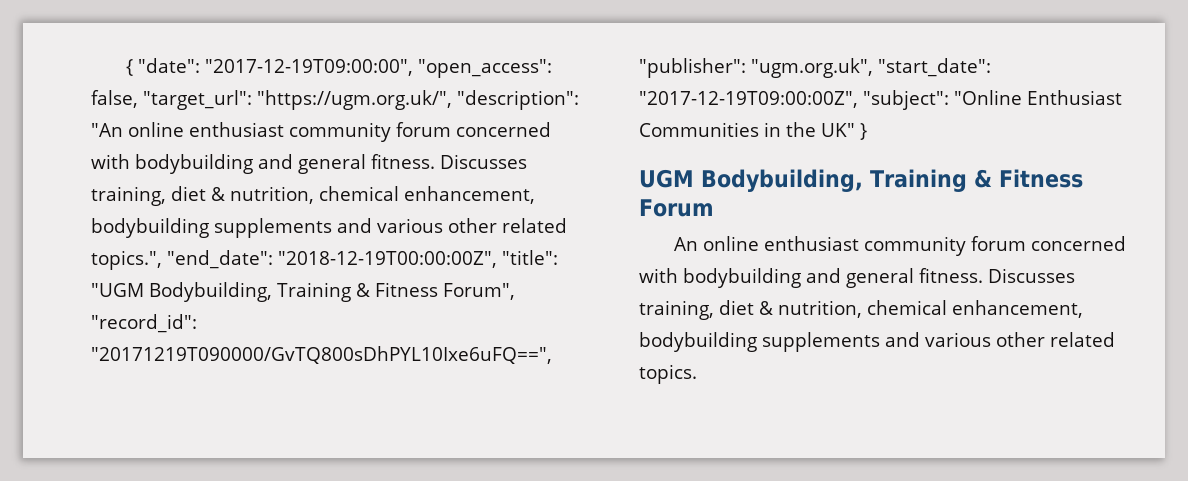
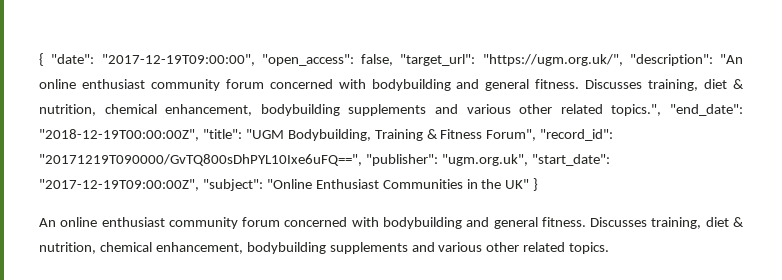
- UGM Bodybuilding, Training & Fitness Forum

